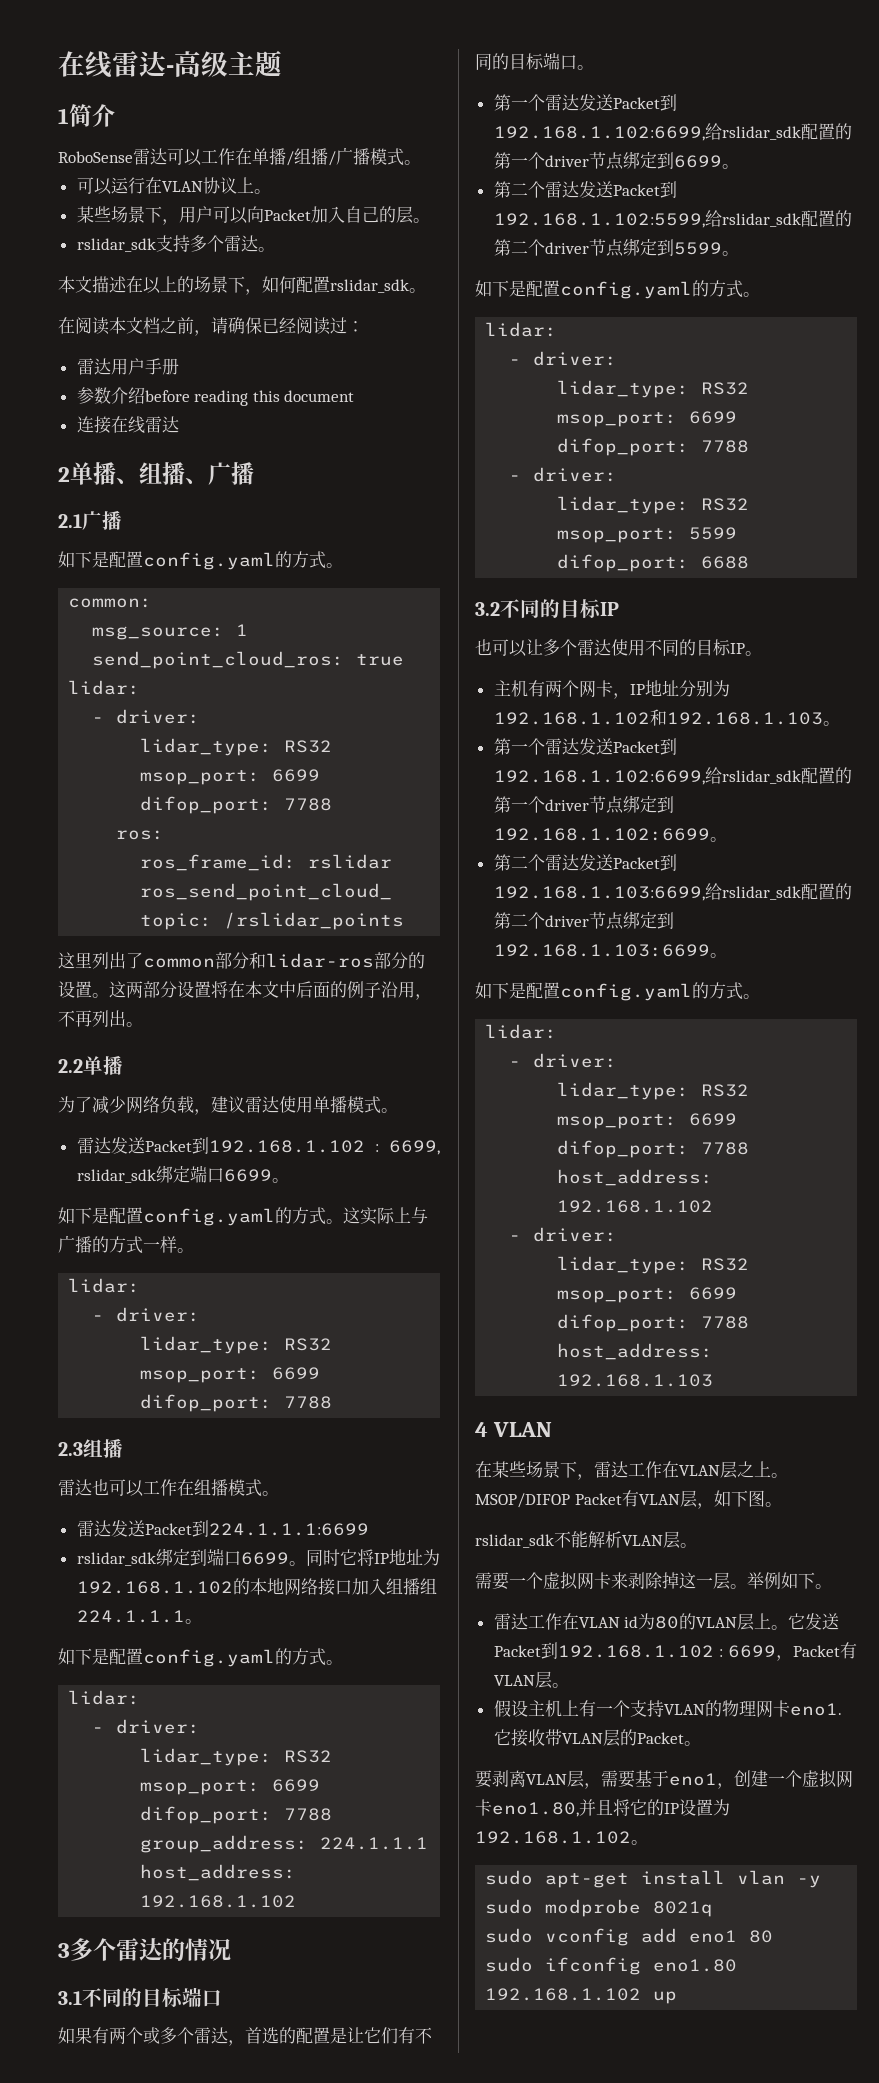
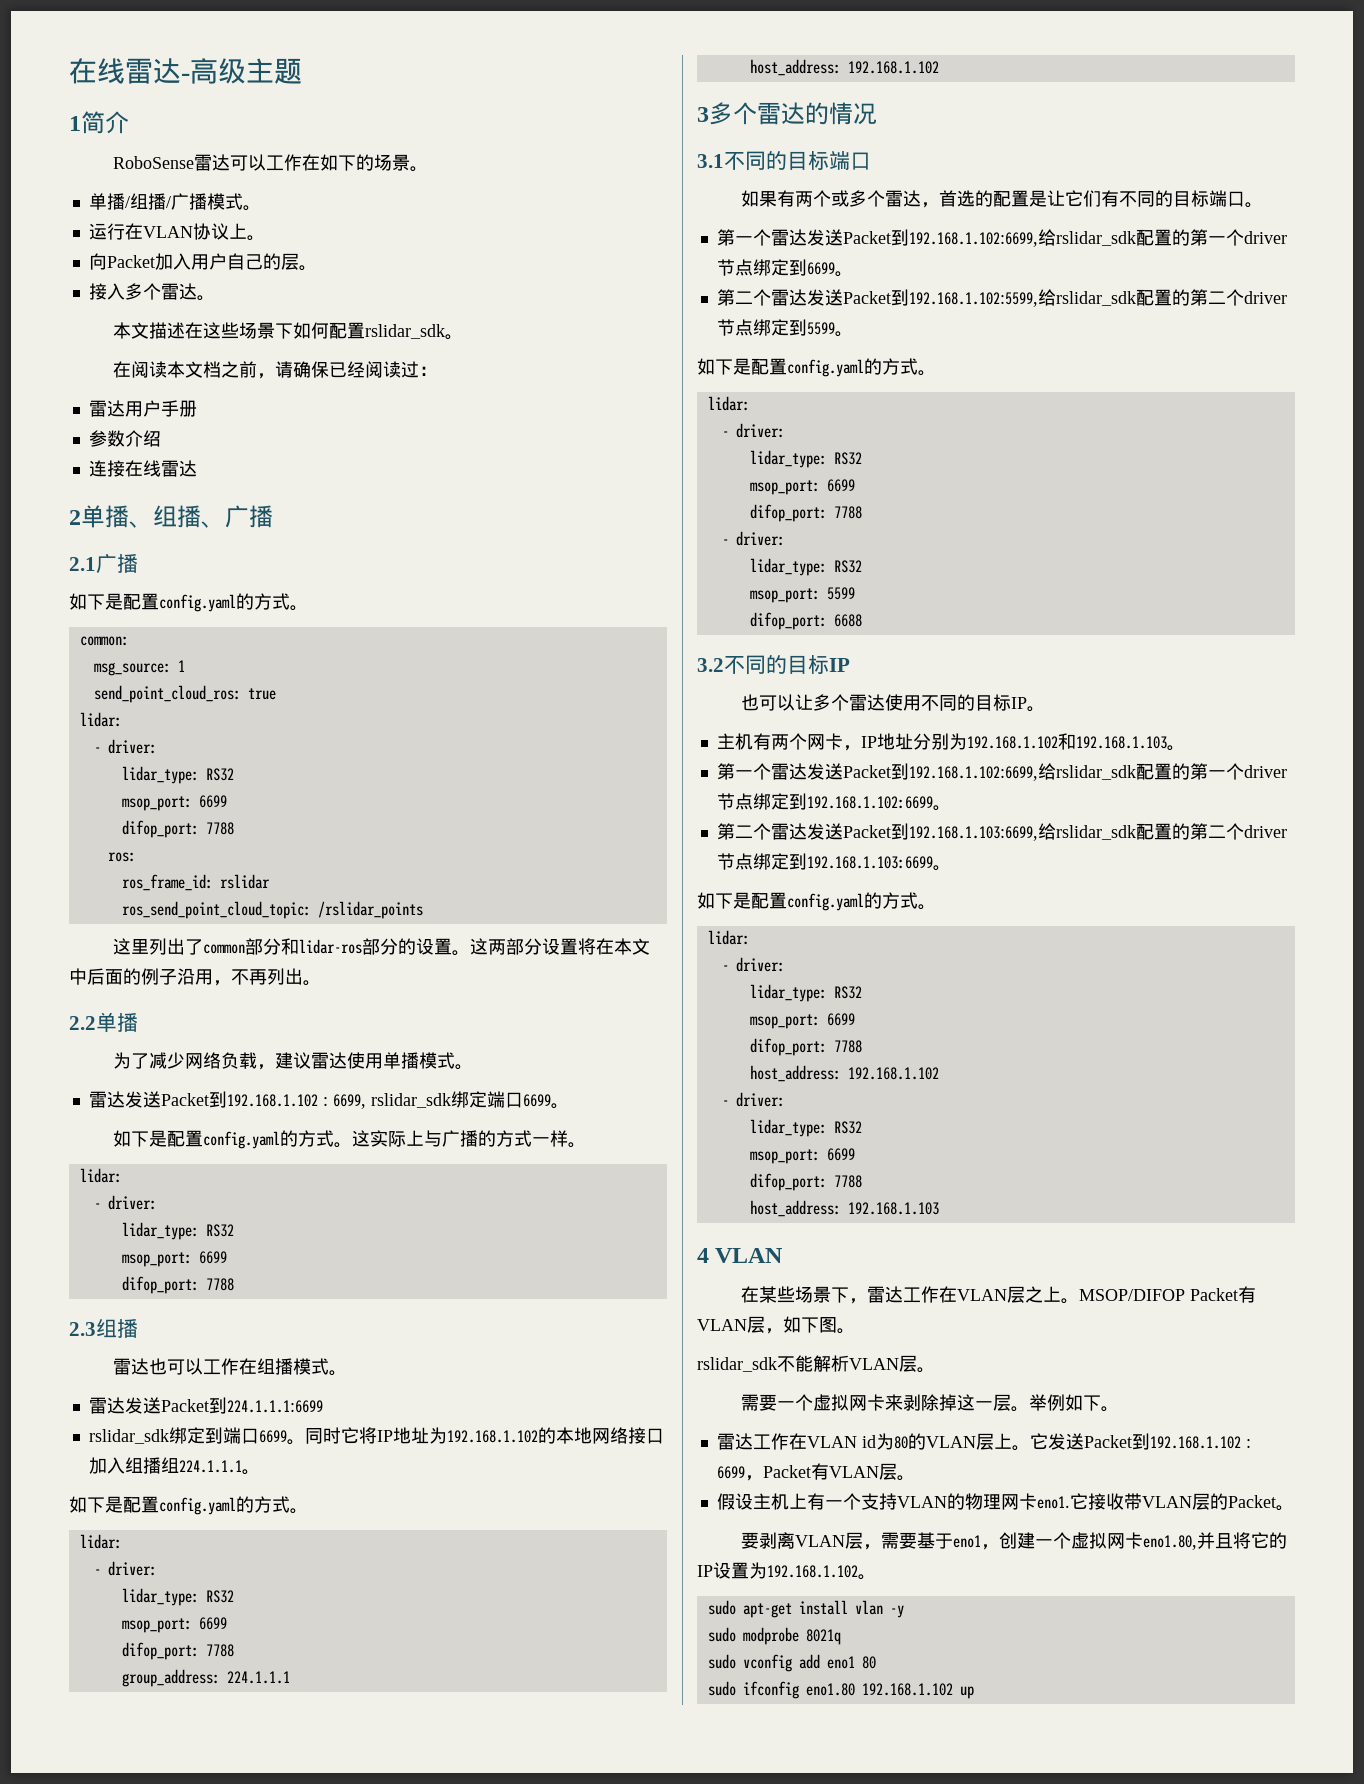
- RoboSense雷达可以工作在单播/组播/广播模式。
+ RoboSense雷达可以工作在如下的场景。
+ 单播/组播/广播模式。
- 可以运行在VLAN协议上。
+ 运行在VLAN协议上。
- 某些场景下，用户可以向Packet加入自己的层。
+ 向Packet加入用户自己的层。
- rslidar_sdk支持多个雷达。
+ 接入多个雷达。
- 本文描述在以上的场景下，如何配置rslidar_sdk。
+ 本文描述在这些场景下如何配置rslidar_sdk。
- 参数介绍before reading this document
+ 参数介绍

